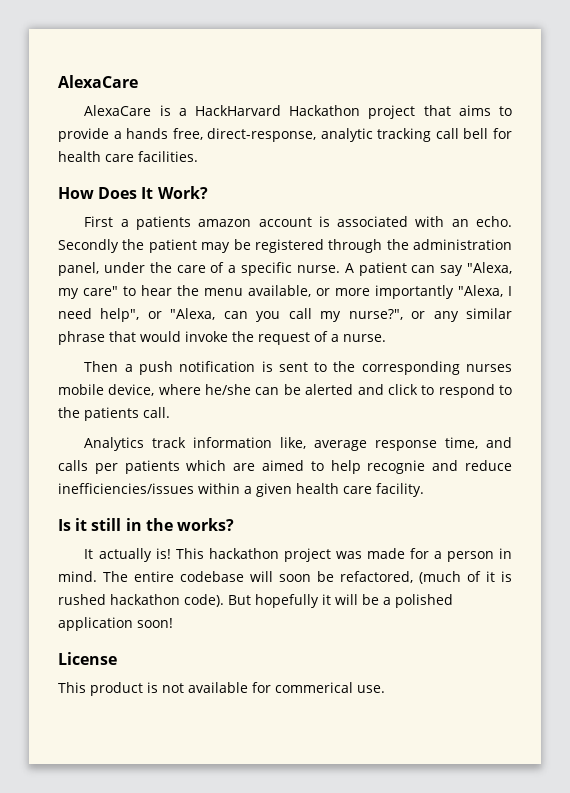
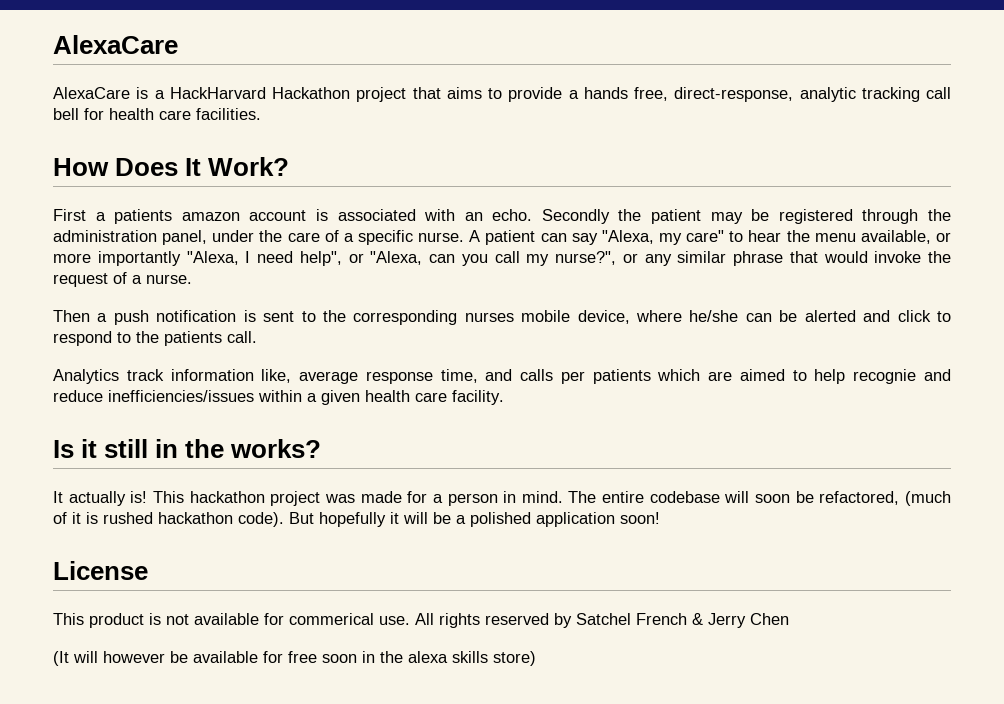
+ All rights reserved by Satchel French & Jerry Chen
+ (It will however be available for free soon in the alexa skills store)

